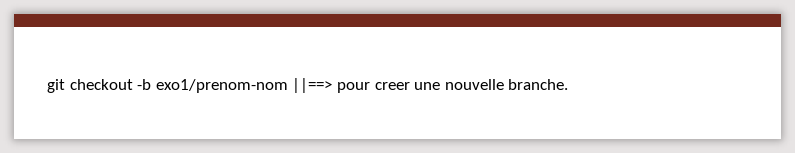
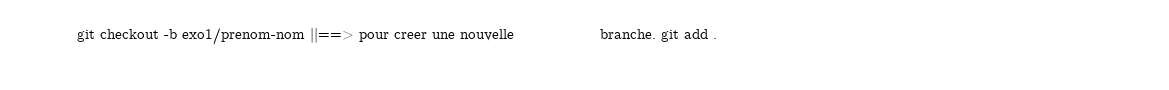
- git checkout -b exo1/prenom-nom ||==> pour creer une nouvelle branche.
+ git checkout -b exo1/prenom-nom ||==> pour creer une nouvelle branche. git add .

